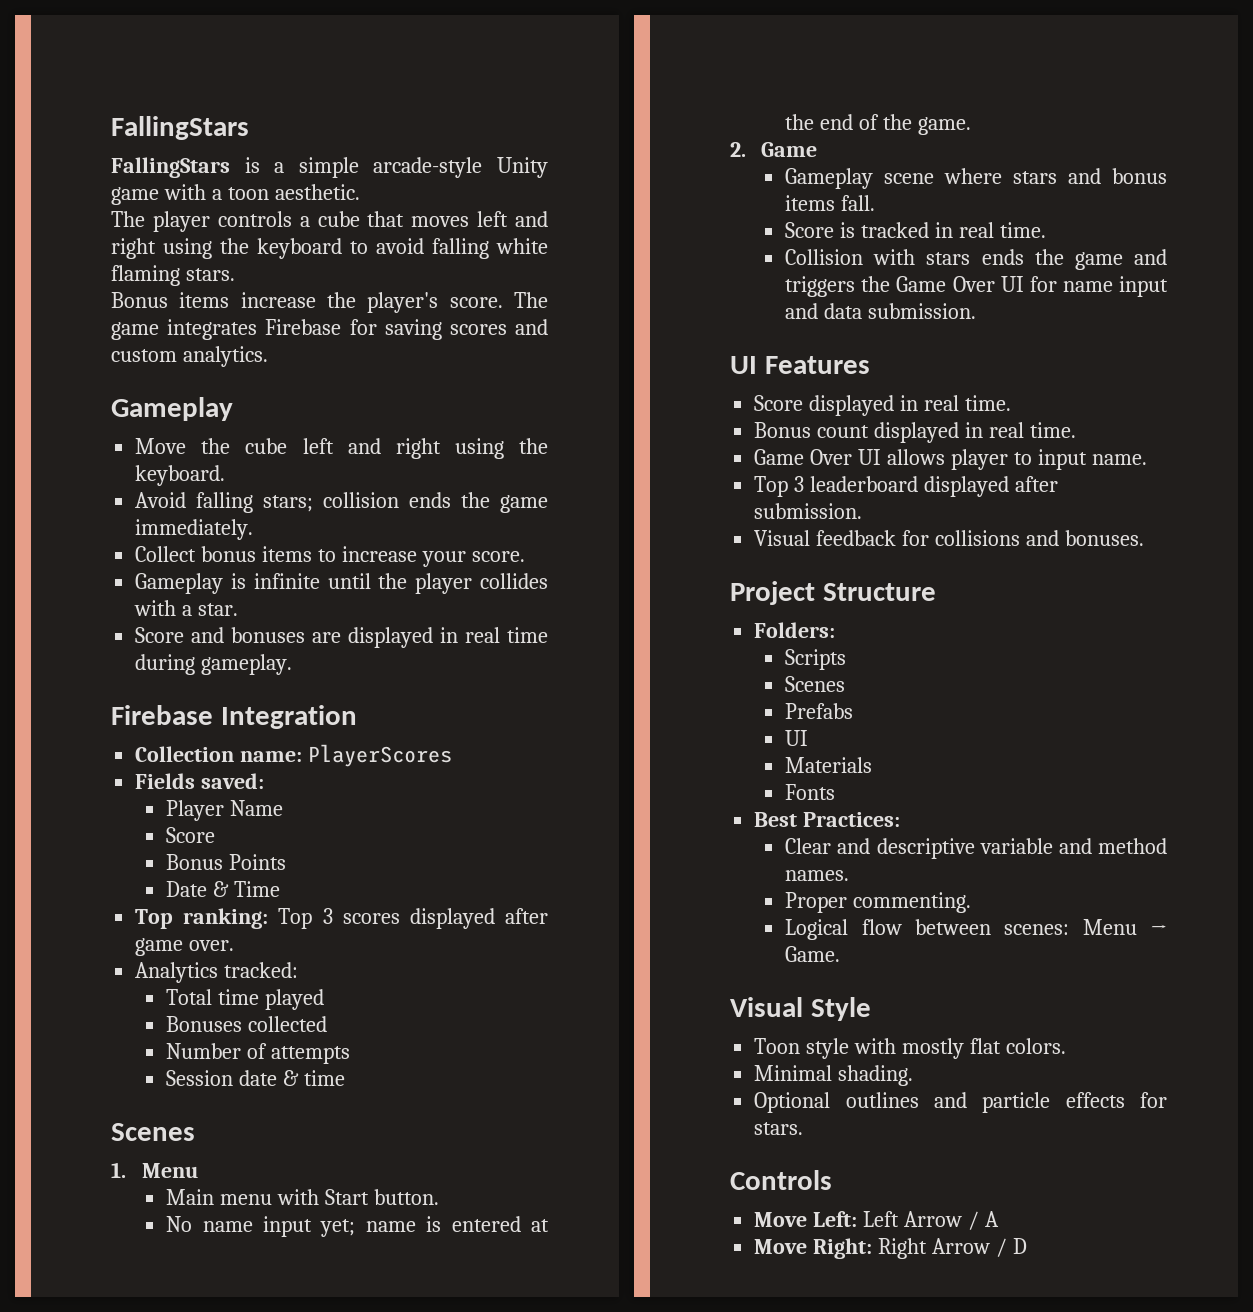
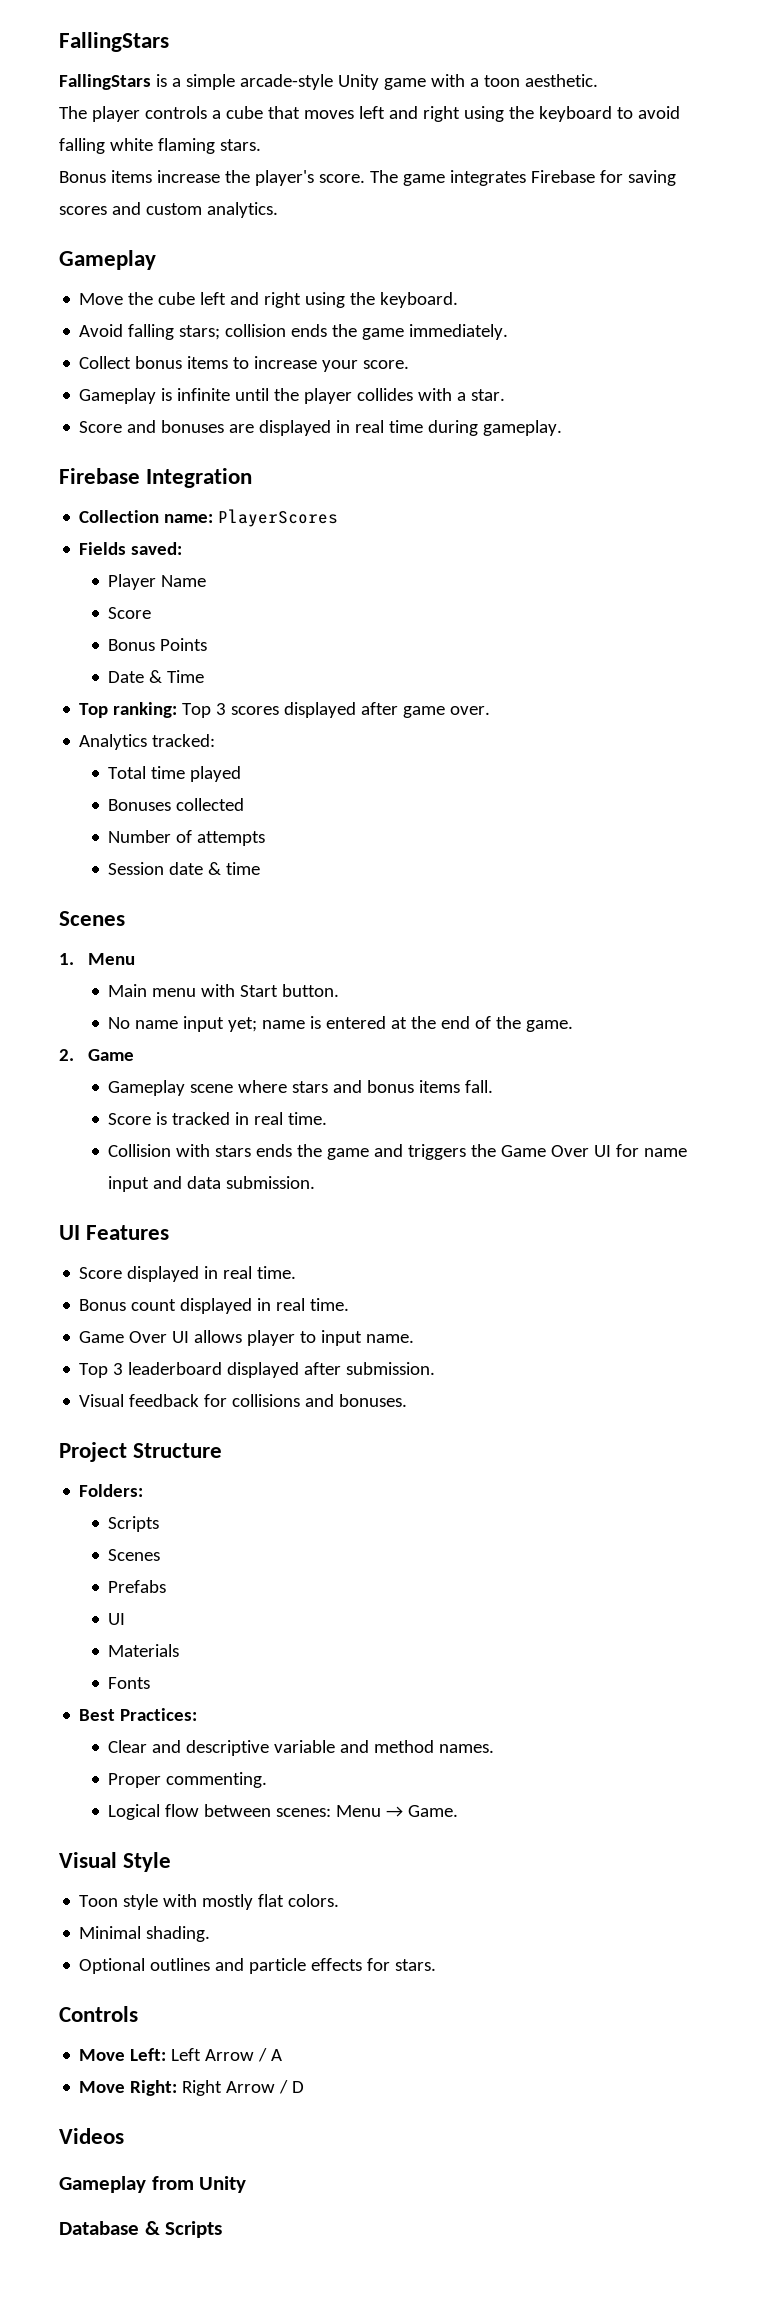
+ Videos
+ Gameplay from Unity
+ Database & Scripts

